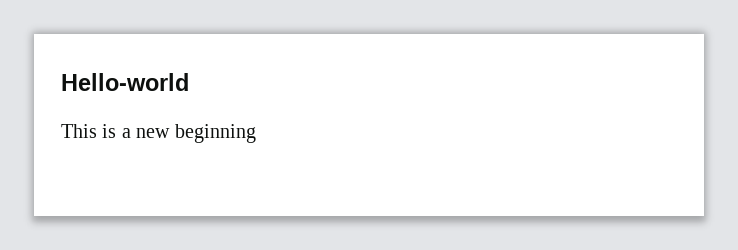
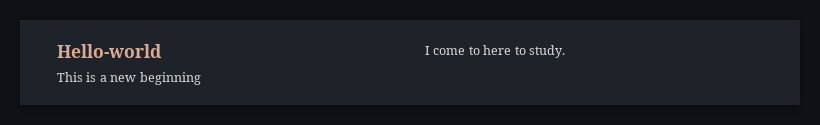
+ I come to here to study.

